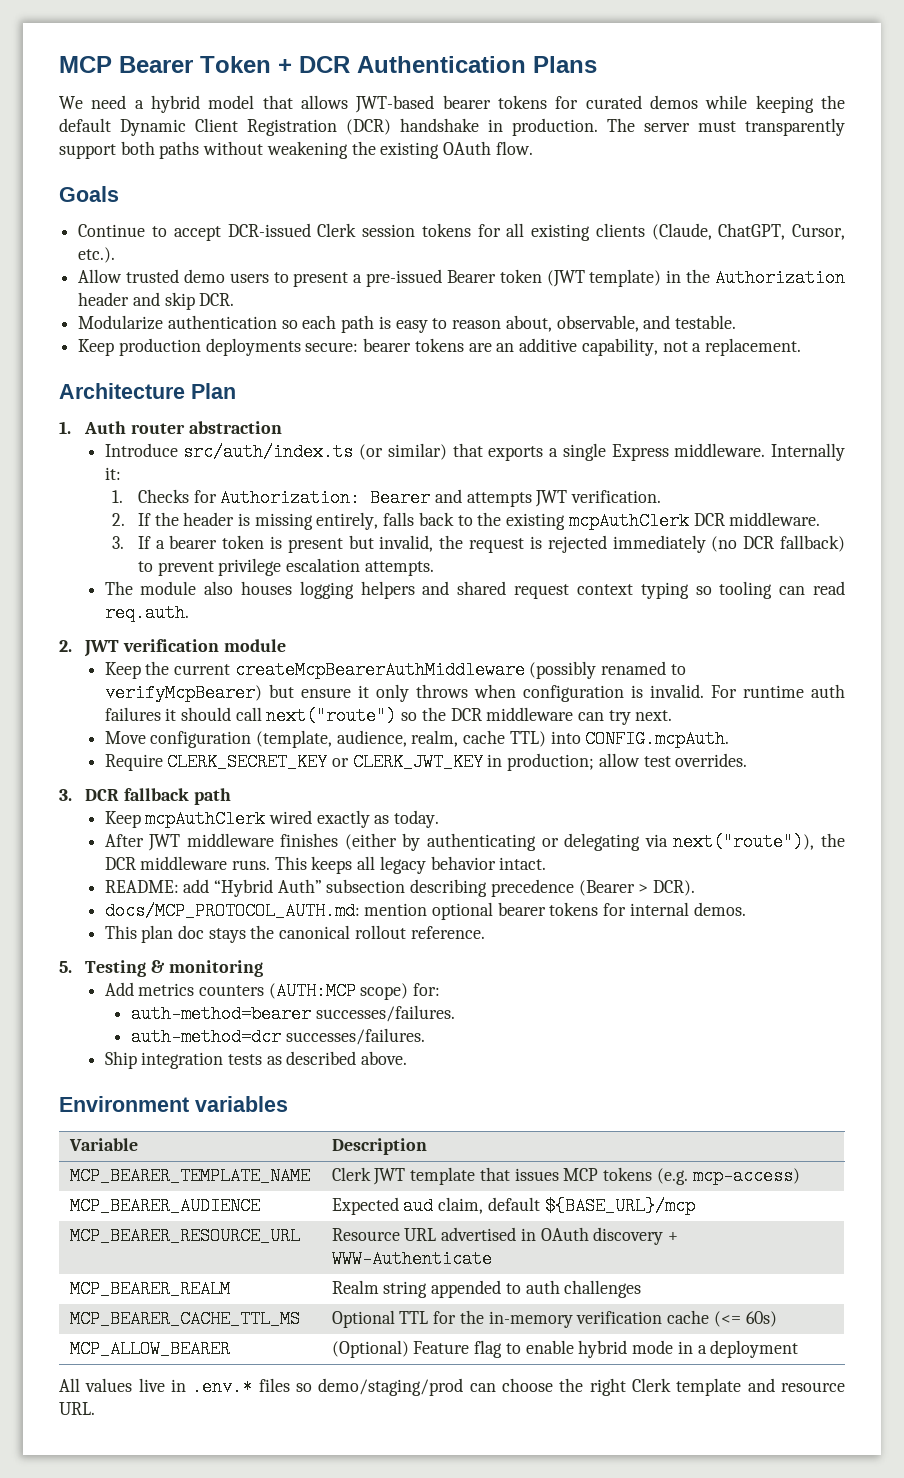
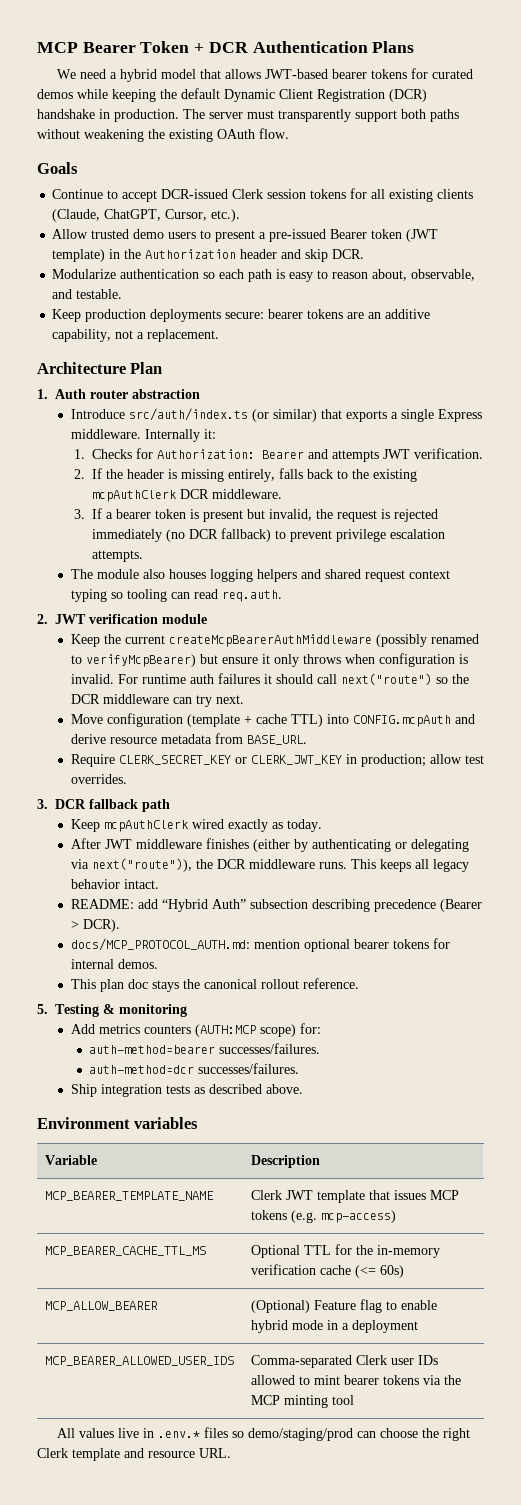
- Move configuration (template, audience, realm, cache TTL) into CONFIG.mcpAuth.
+ Move configuration (template + cache TTL) into CONFIG.mcpAuth and derive resource metadata from BASE_URL.
- MCP_BEARER_AUDIENCE | Expected aud claim, default ${BASE_URL}/mcp
- MCP_BEARER_RESOURCE_URL | Resource URL advertised in OAuth discovery + WWW-Authenticate
- MCP_BEARER_REALM | Realm string appended to auth challenges
+ MCP_BEARER_ALLOWED_USER_IDS | Comma-separated Clerk user IDs allowed to mint bearer tokens via the MCP minting tool

